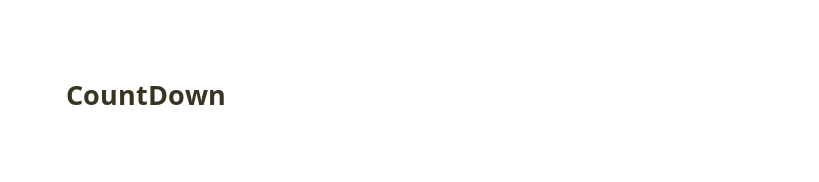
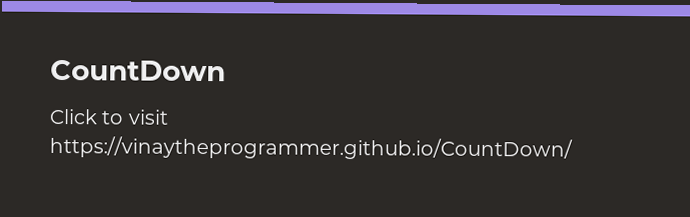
+ Click to visit https://vinaytheprogrammer.github.io/CountDown/

